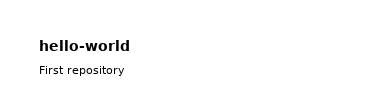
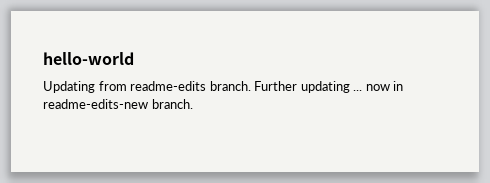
- First repository
+ Updating from readme-edits branch. Further updating ... now in readme-edits-new branch.

